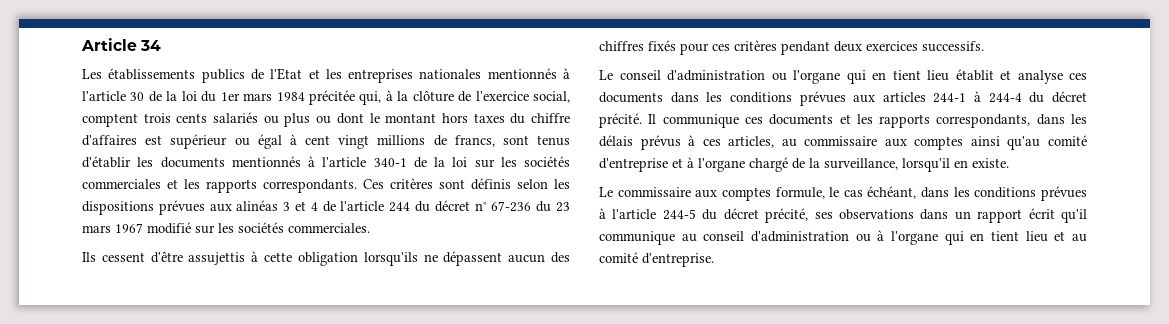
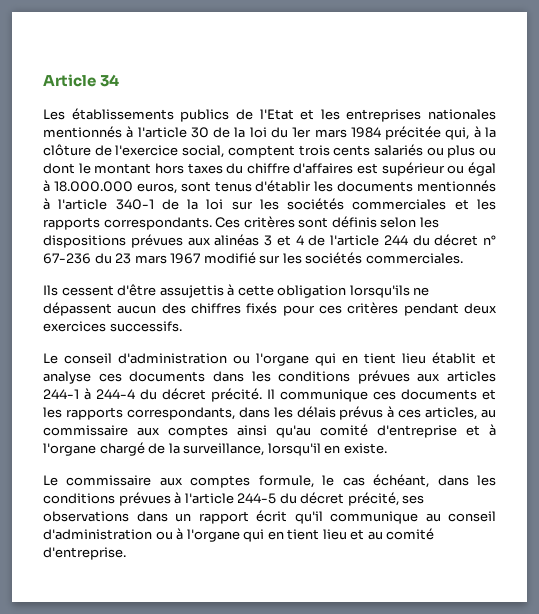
- Les établissements publics de l'Etat et les entreprises nationales mentionnés à l'article 30 de la loi du 1er mars 1984 précitée qui, à la clôture de l'exercice social, comptent trois cents salariés ou plus ou dont le montant hors taxes du chiffre d'affaires est supérieur ou égal à cent vingt millions de francs, sont tenus d'établir les documents mentionnés à l'article 340-1 de la loi sur les sociétés commerciales et les rapports correspondants.
+ Les établissements publics de l'Etat et les entreprises nationales mentionnés à l'article 30 de la loi du 1er mars 1984 précitée qui, à la clôture de l'exercice social, comptent trois cents salariés ou plus ou dont le montant hors taxes du chiffre d'affaires est supérieur ou égal à 18.000.000 euros, sont tenus d'établir les documents mentionnés à l'article 340-1 de la loi sur les sociétés commerciales et les rapports correspondants.

